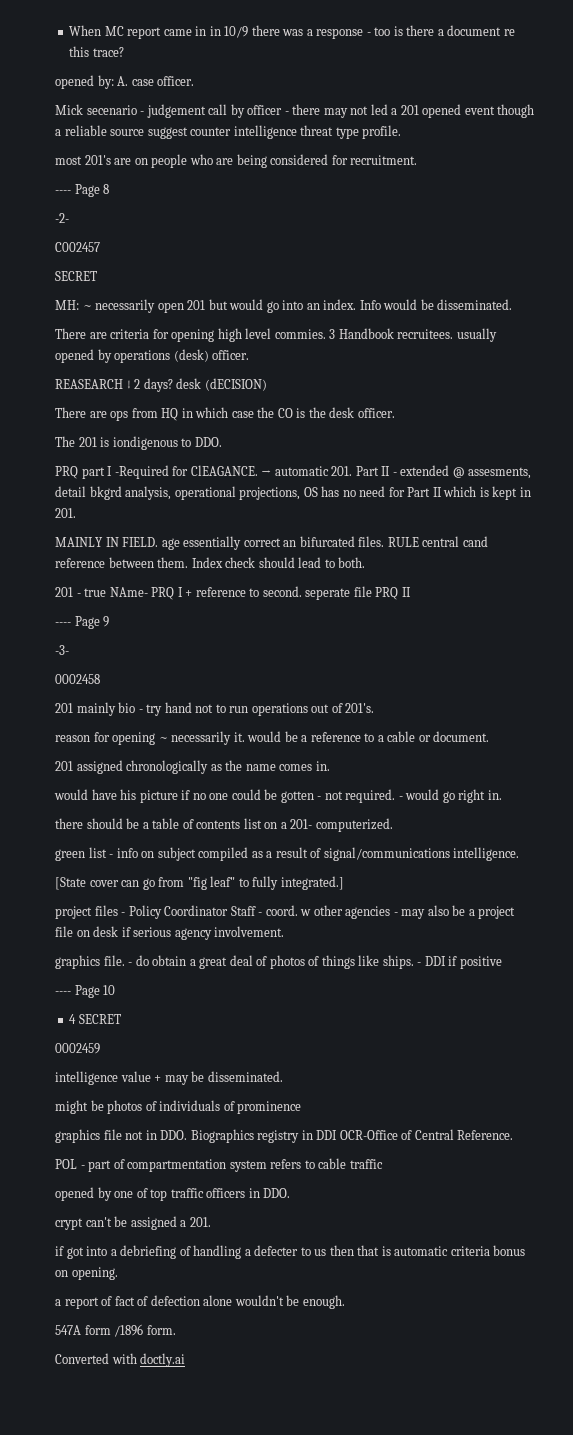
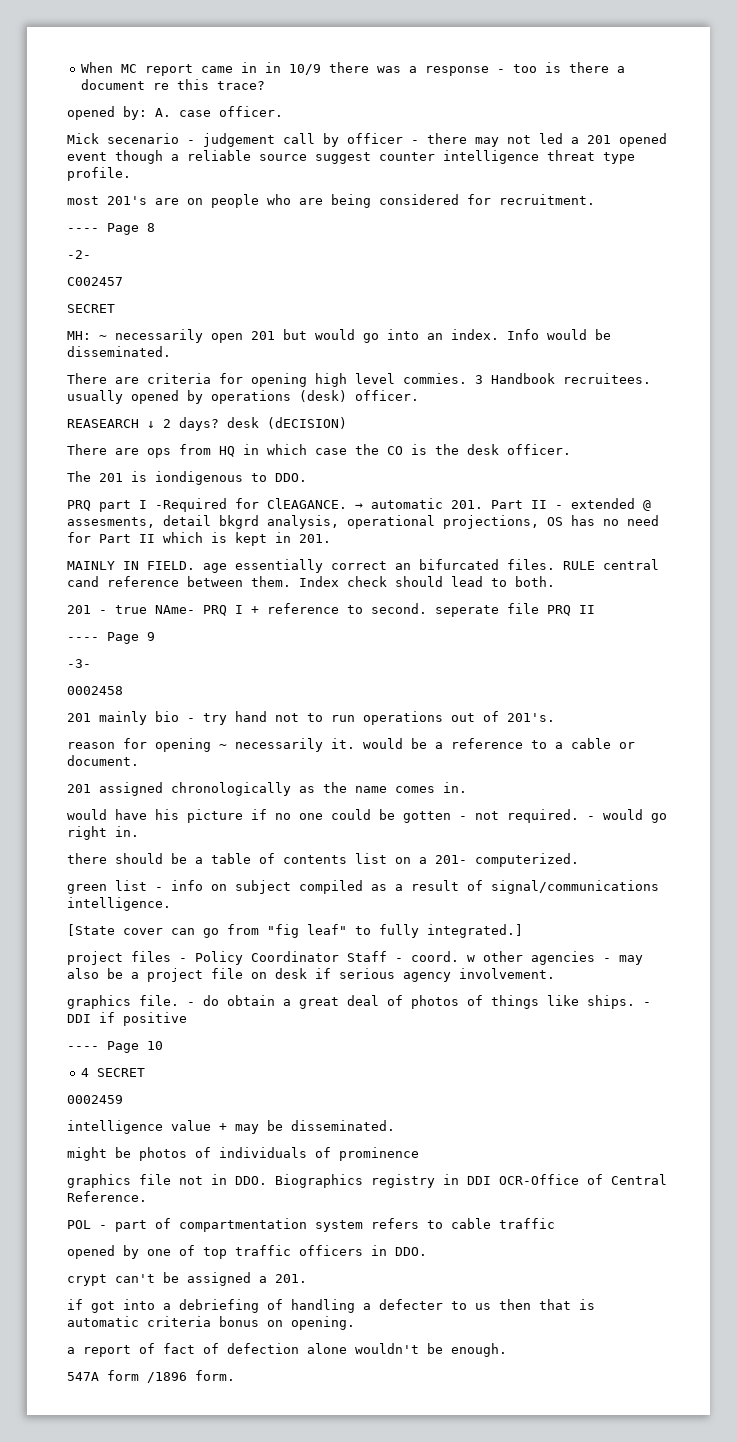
- Converted with doctly.ai

